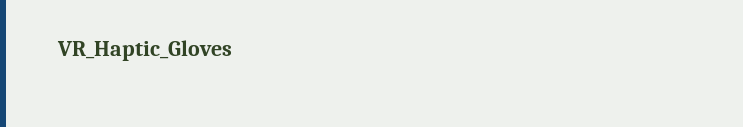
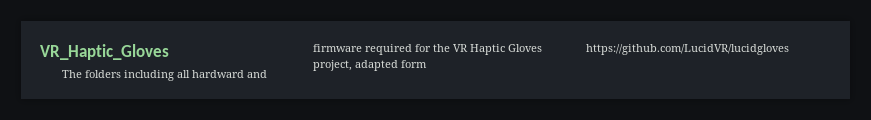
+ The folders including all hardward and firmware required for the VR Haptic Gloves project, adapted form https://github.com/LucidVR/lucidgloves

